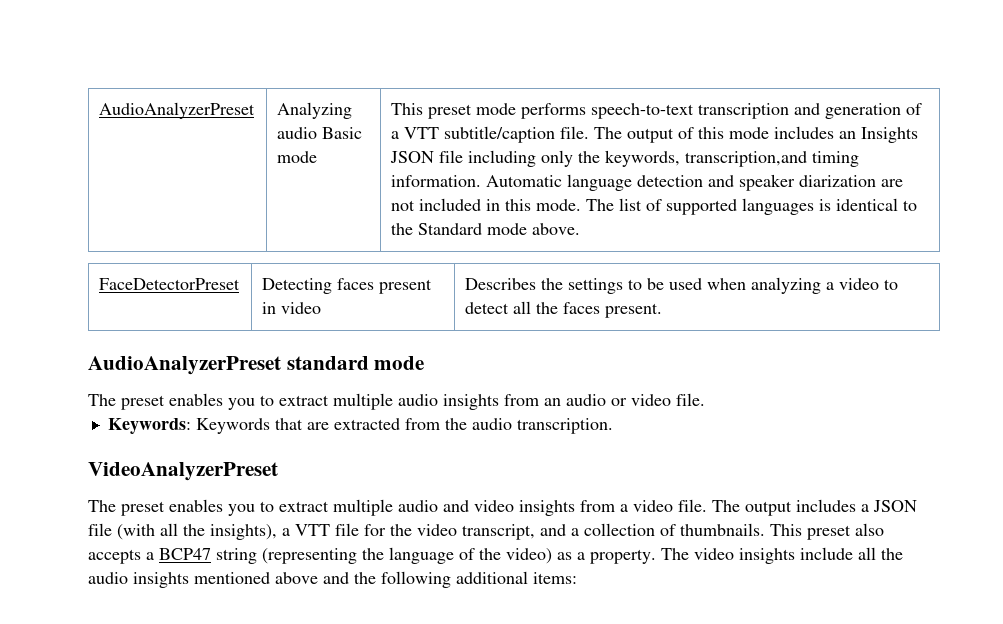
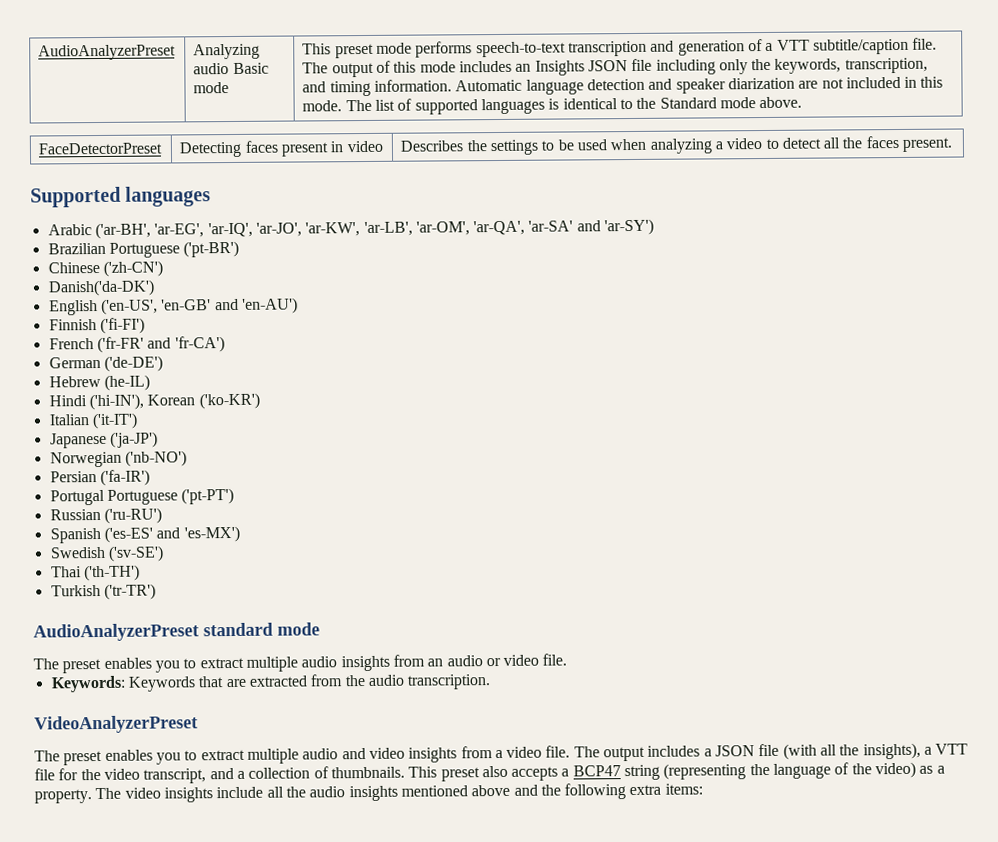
- The output of this mode includes an Insights JSON file including only the keywords, transcription,and timing information.
+ The output of this mode includes an Insights JSON file including only the keywords, transcription, and timing information.
+ Supported languages
+ Arabic ('ar-BH', 'ar-EG', 'ar-IQ', 'ar-JO', 'ar-KW', 'ar-LB', 'ar-OM', 'ar-QA', 'ar-SA' and 'ar-SY')
+ Brazilian Portuguese ('pt-BR')
+ Chinese ('zh-CN')
+ Danish('da-DK')
+ English ('en-US', 'en-GB' and 'en-AU')
+ Finnish ('fi-FI')
+ French ('fr-FR' and 'fr-CA')
+ German ('de-DE')
+ Hebrew (he-IL)
+ Hindi ('hi-IN'), Korean ('ko-KR')
+ Italian ('it-IT')
+ Japanese ('ja-JP')
+ Norwegian ('nb-NO')
+ Persian ('fa-IR')
+ Portugal Portuguese ('pt-PT')
+ Russian ('ru-RU')
+ Spanish ('es-ES' and 'es-MX')
+ Swedish ('sv-SE')
+ Thai ('th-TH')
+ Turkish ('tr-TR')
- The video insights include all the audio insights mentioned above and the following additional items:
+ The video insights include all the audio insights mentioned above and the following extra items:

